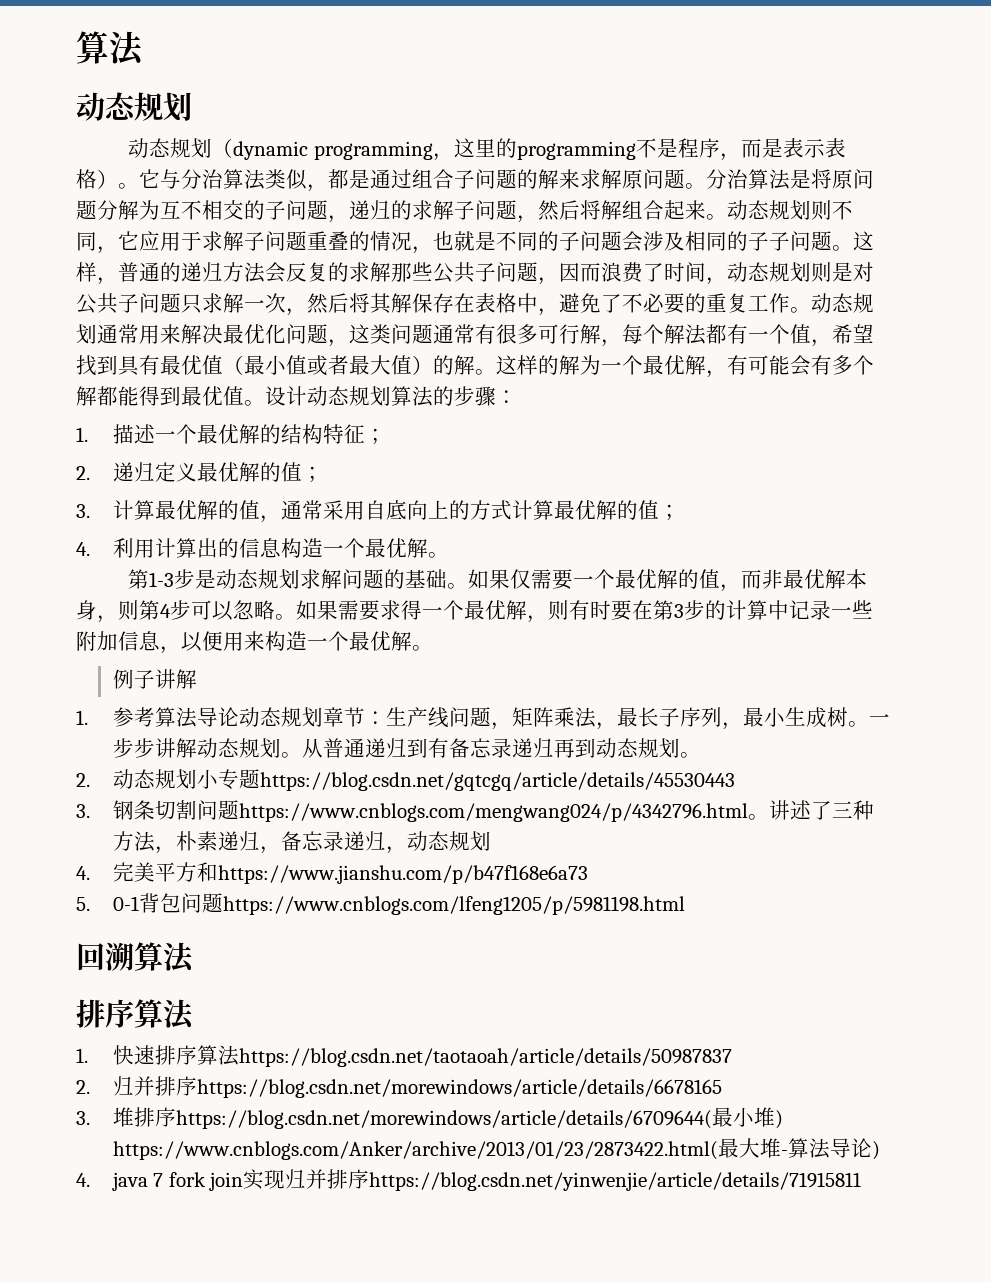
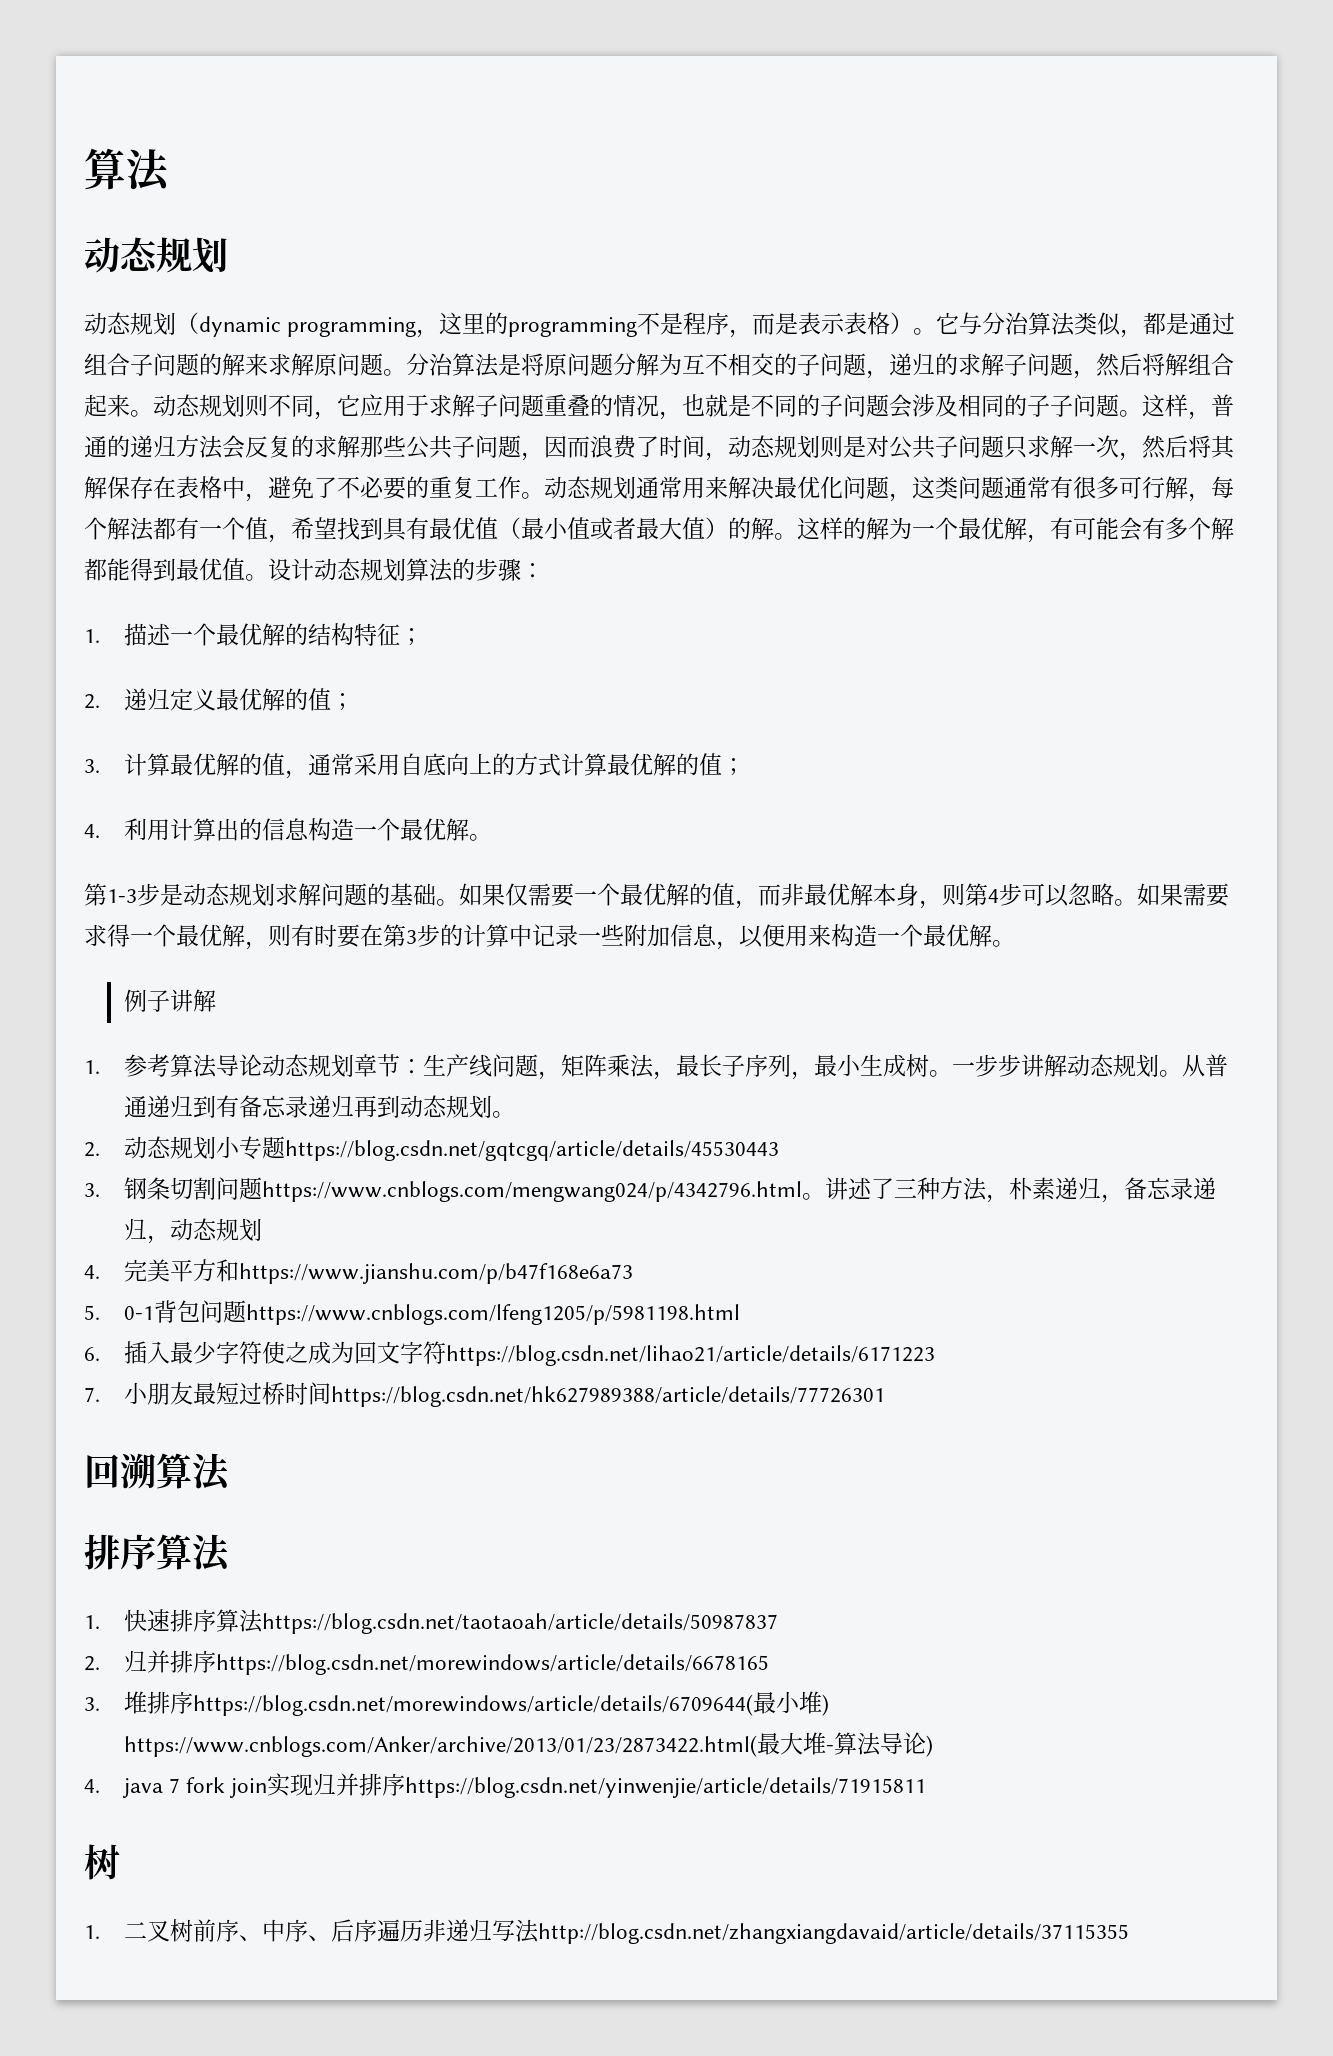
+ 6.插入最少字符使之成为回文字符https://blog.csdn.net/lihao21/article/details/6171223
+ 7.小朋友最短过桥时间https://blog.csdn.net/hk627989388/article/details/77726301
  4. java 7 fork join实现归并排序https://blog.csdn.net/yinwenjie/article/details/71915811
+ 树
+ 1.二叉树前序、中序、后序遍历非递归写法http://blog.csdn.net/zhangxiangdavaid/article/details/37115355

